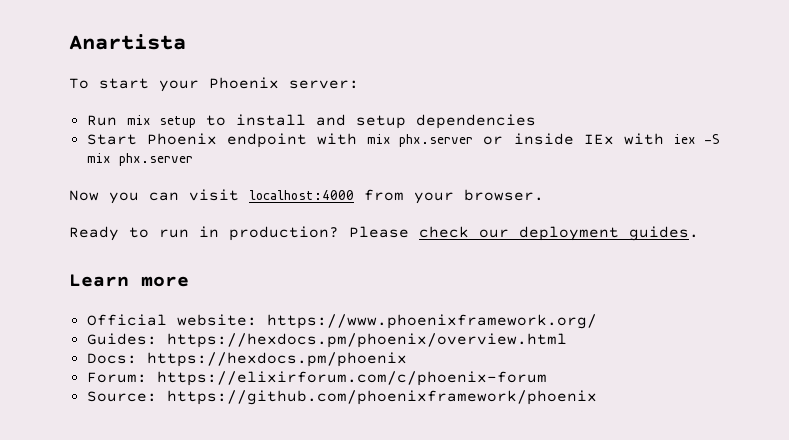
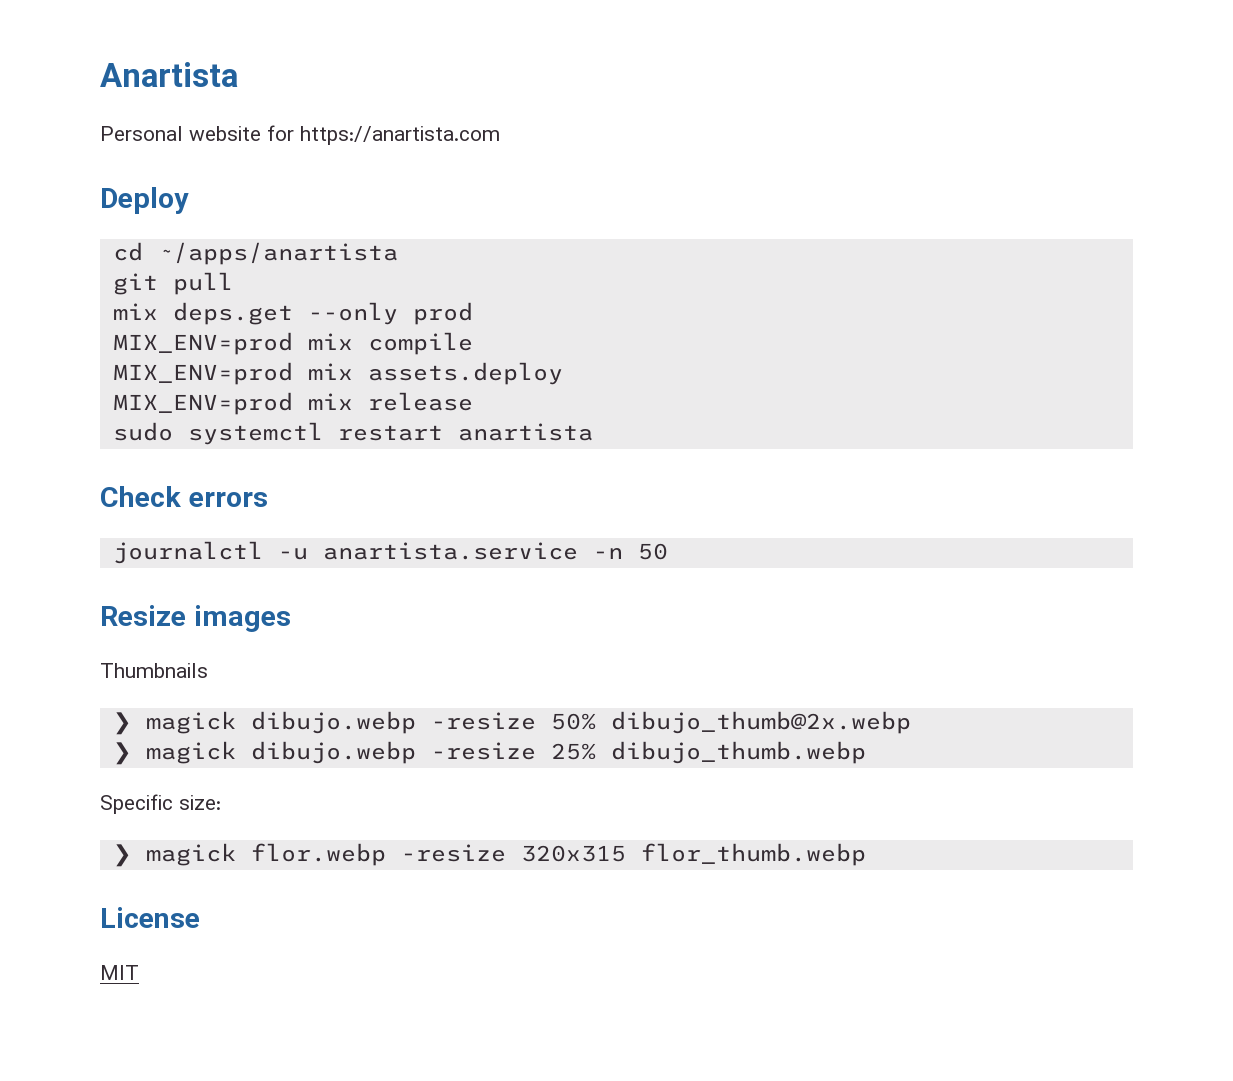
- To start your Phoenix server:
- Run mix setup to install and setup dependencies
- Start Phoenix endpoint with mix phx.server or inside IEx with iex -S mix phx.server
- Now you can visit localhost:4000 from your browser.
- Ready to run in production? Please check our deployment guides.
- Learn more
- Official website: https://www.phoenixframework.org/
- Guides: https://hexdocs.pm/phoenix/overview.html
- Docs: https://hexdocs.pm/phoenix
- Forum: https://elixirforum.com/c/phoenix-forum
- Source: https://github.com/phoenixframework/phoenix
+ Personal website for https://anartista.com
+ Deploy
+ cd ~/apps/anartista
+ git pull
+ mix deps.get --only prod
+ MIX_ENV=prod mix compile
+ MIX_ENV=prod mix assets.deploy
+ MIX_ENV=prod mix release
+ sudo systemctl restart anartista
+ Check errors
+ journalctl -u anartista.service -n 50
+ Resize images
+ Thumbnails
+ ❯ magick dibujo.webp -resize 50% dibujo_thumb@2x.webp
+ ❯ magick dibujo.webp -resize 25% dibujo_thumb.webp
+ Specific size:
+ ❯ magick flor.webp -resize 320x315 flor_thumb.webp
+ License
+ MIT

